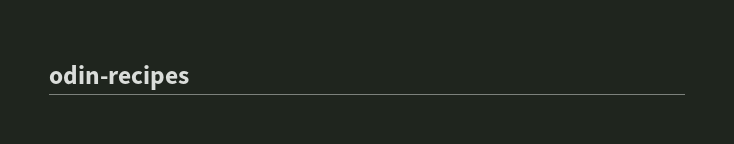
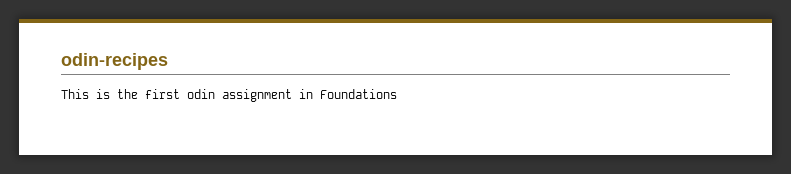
+ This is the first odin assignment in Foundations

